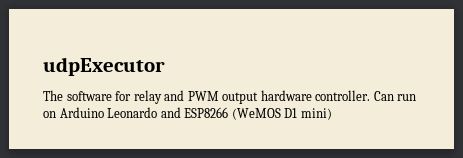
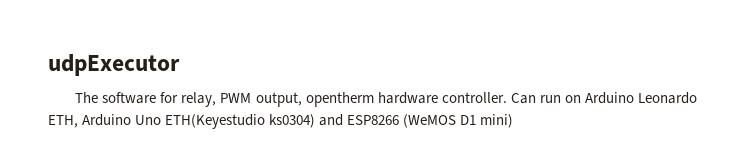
- The software for relay and PWM output hardware controller.
+ The software for relay, PWM output, opentherm hardware controller.
- Can run on Arduino Leonardo and ESP8266 (WeMOS D1 mini)
+ Can run on Arduino Leonardo ETH, Arduino Uno ETH(Keyestudio ks0304) and ESP8266 (WeMOS D1 mini)

